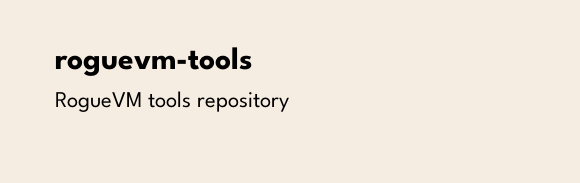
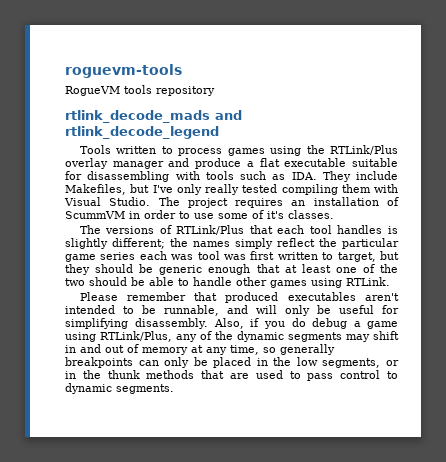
+ rtlink_decode_mads and rtlink_decode_legend
+ Tools written to process games using the RTLink/Plus overlay manager and produce a flat executable suitable for disassembling with tools such as IDA. They include Makefiles, but I've only really tested compiling them with Visual Studio. The project requires an installation of ScummVM in order to use some of it's classes.
+ The versions of RTLink/Plus that each tool handles is slightly different; the names simply reflect the particular game series each was tool was first written to target, but they should be generic enough that at least one of the two should be able to handle other games using RTLink.
+ Please remember that produced executables aren't intended to be runnable, and will only be useful for simplifying disassembly. Also, if you do debug a game using RTLink/Plus, any of the dynamic segments may shift in and out of memory at any time, so generally breakpoints can only be placed in the low segments, or in the thunk methods that are used to pass control to dynamic segments.

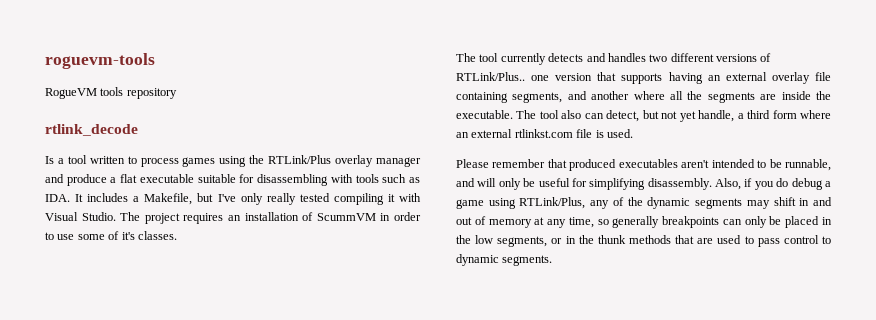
- rtlink_decode_mads and rtlink_decode_legend
- Tools written to process games using the RTLink/Plus overlay manager and produce a flat executable suitable for disassembling with tools such as IDA. They include Makefiles, but I've only really tested compiling them with Visual Studio.
+ rtlink_decode
+ Is a tool written to process games using the RTLink/Plus overlay manager and produce a flat executable suitable for disassembling with tools such as IDA. It includes a Makefile, but I've only really tested compiling it with Visual Studio.
- The versions of RTLink/Plus that each tool handles is slightly different; the names simply reflect the particular game series each was tool was first written to target, but they should be generic enough that at least one of the two should be able to handle other games using RTLink.
+ The tool currently detects and handles two different versions of RTLink/Plus.. one version that supports having an external overlay file containing segments, and another where all the segments are inside the executable. The tool also can detect, but not yet handle, a third form where an external rtlinkst.com file is used.

